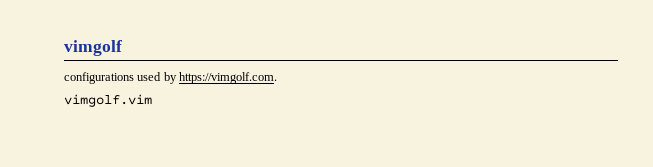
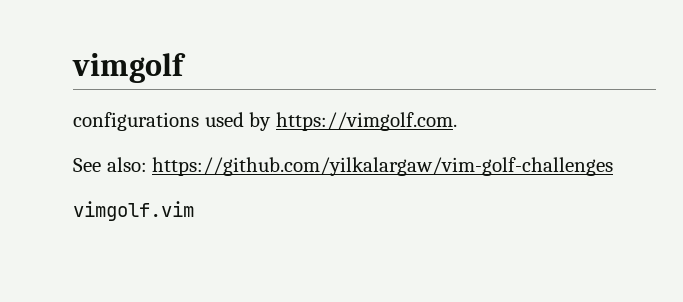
+ See also: https://github.com/yilkalargaw/vim-golf-challenges

